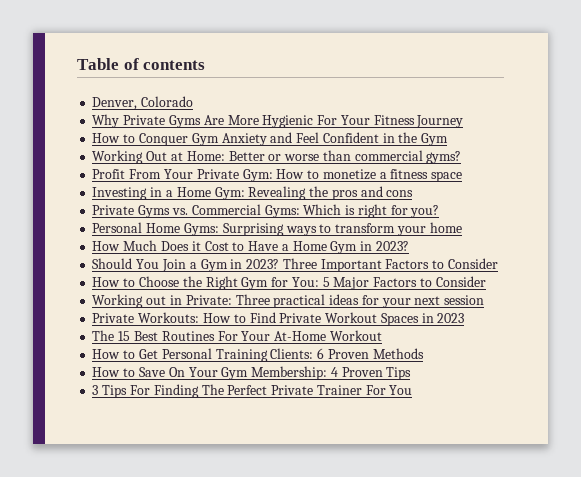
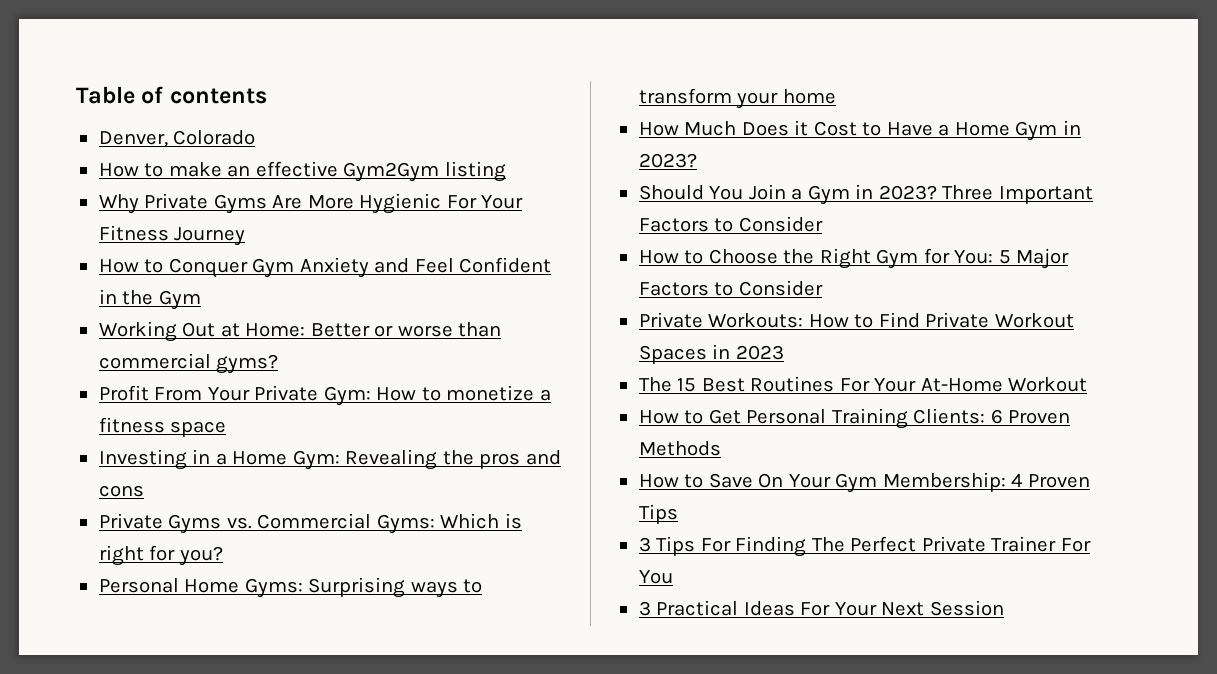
+ How to make an effective Gym2Gym listing
- Working out in Private: Three practical ideas for your next session
+ 3 Practical Ideas For Your Next Session

